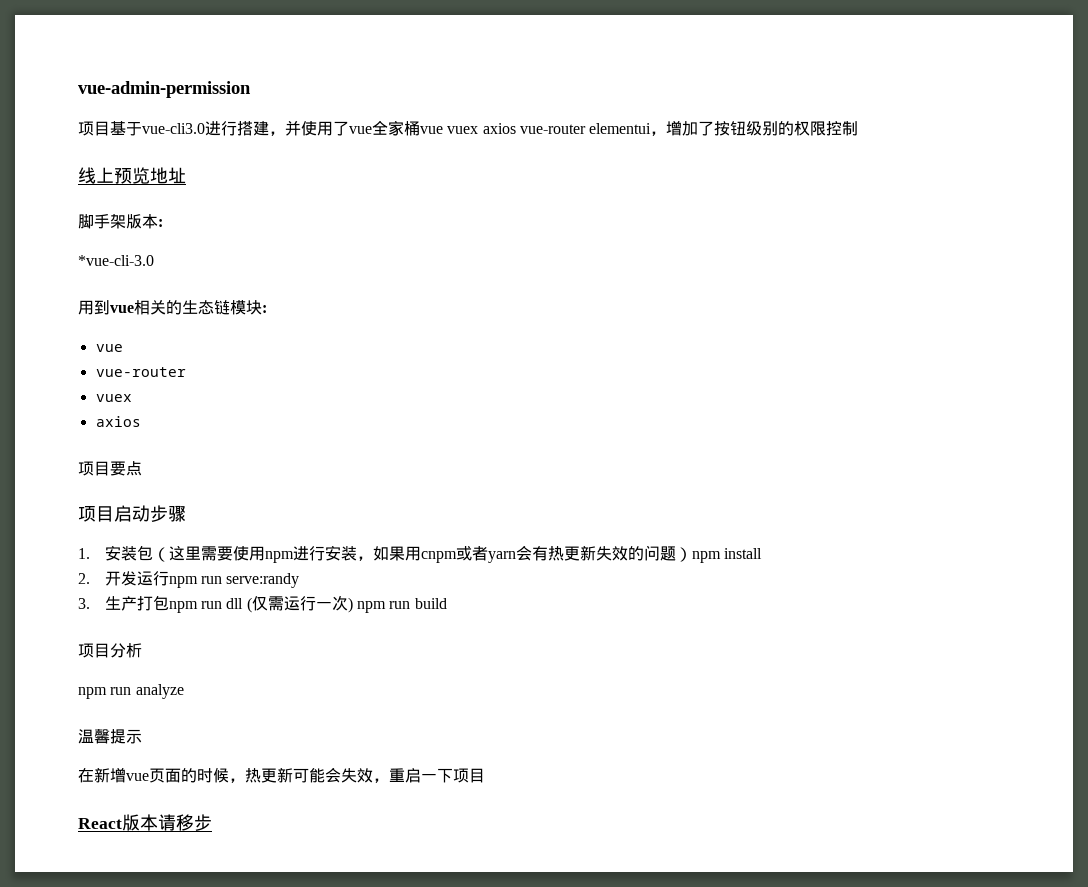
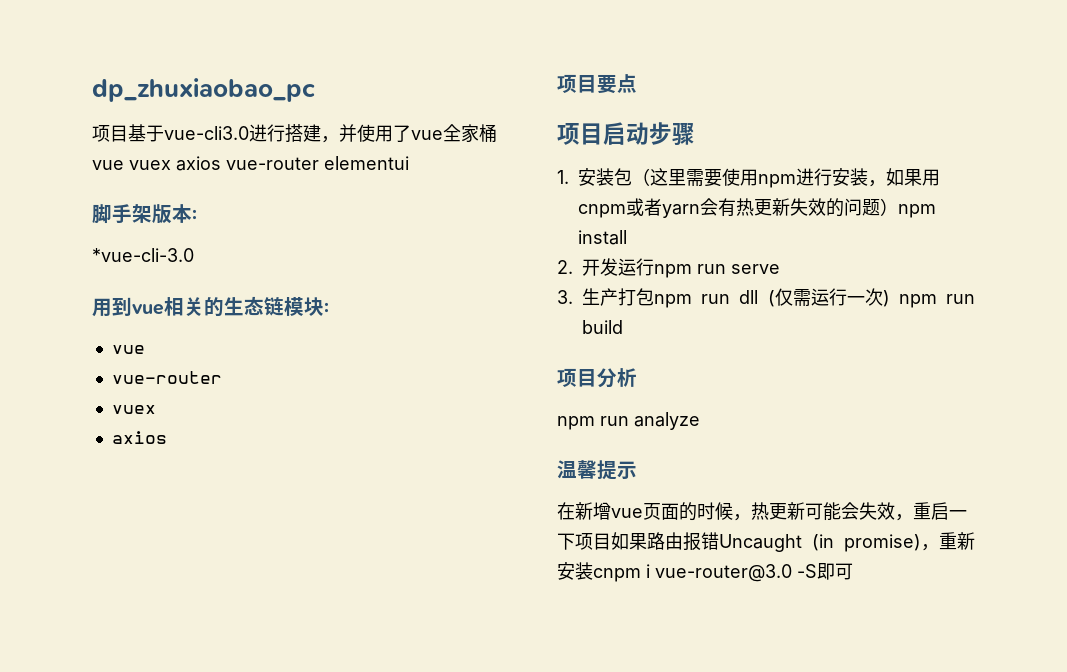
- vue-admin-permission
+ dp_zhuxiaobao_pc
- 项目基于vue-cli3.0进行搭建，并使用了vue全家桶vue vuex axios vue-router elementui，增加了按钮级别的权限控制
- 线上预览地址
+ 项目基于vue-cli3.0进行搭建，并使用了vue全家桶vue vuex axios vue-router elementui
- 2.开发运行npm run serve:randy
+ 2.开发运行npm run serve
- 在新增vue页面的时候，热更新可能会失效，重启一下项目
- React版本请移步
+ 在新增vue页面的时候，热更新可能会失效，重启一下项目如果路由报错Uncaught (in promise)，重新安装cnpm i vue-router@3.0 -S即可

